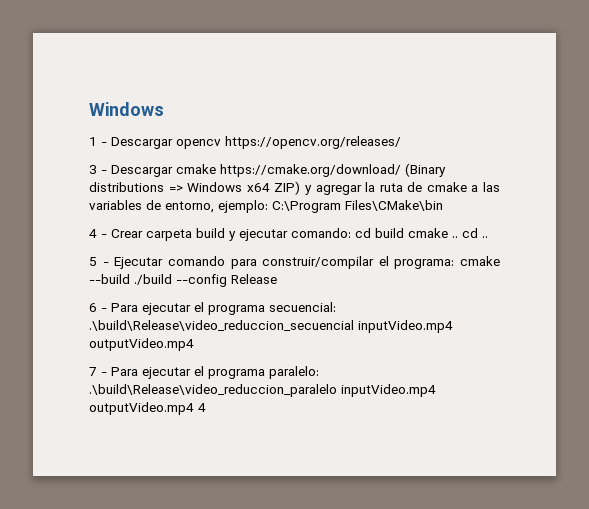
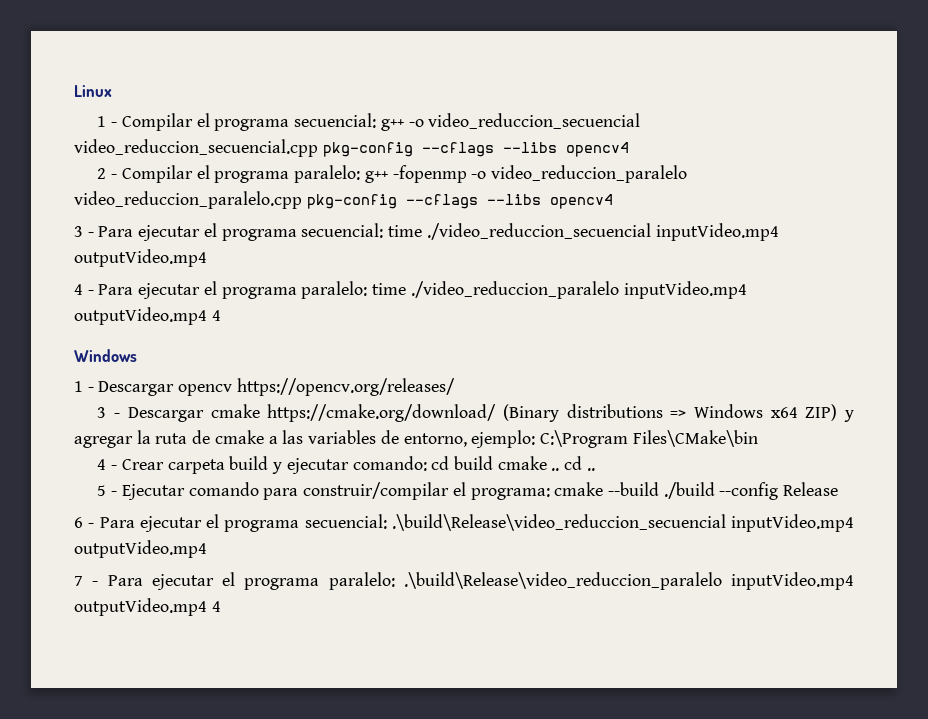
+ Linux
+ 1 - Compilar el programa secuencial: g++ -o video_reduccion_secuencial video_reduccion_secuencial.cpp pkg-config --cflags --libs opencv4
+ 2 - Compilar el programa paralelo: g++ -fopenmp -o video_reduccion_paralelo video_reduccion_paralelo.cpp pkg-config --cflags --libs opencv4
+ 3 - Para ejecutar el programa secuencial: time ./video_reduccion_secuencial inputVideo.mp4 outputVideo.mp4
+ 4 - Para ejecutar el programa paralelo: time ./video_reduccion_paralelo inputVideo.mp4 outputVideo.mp4 4

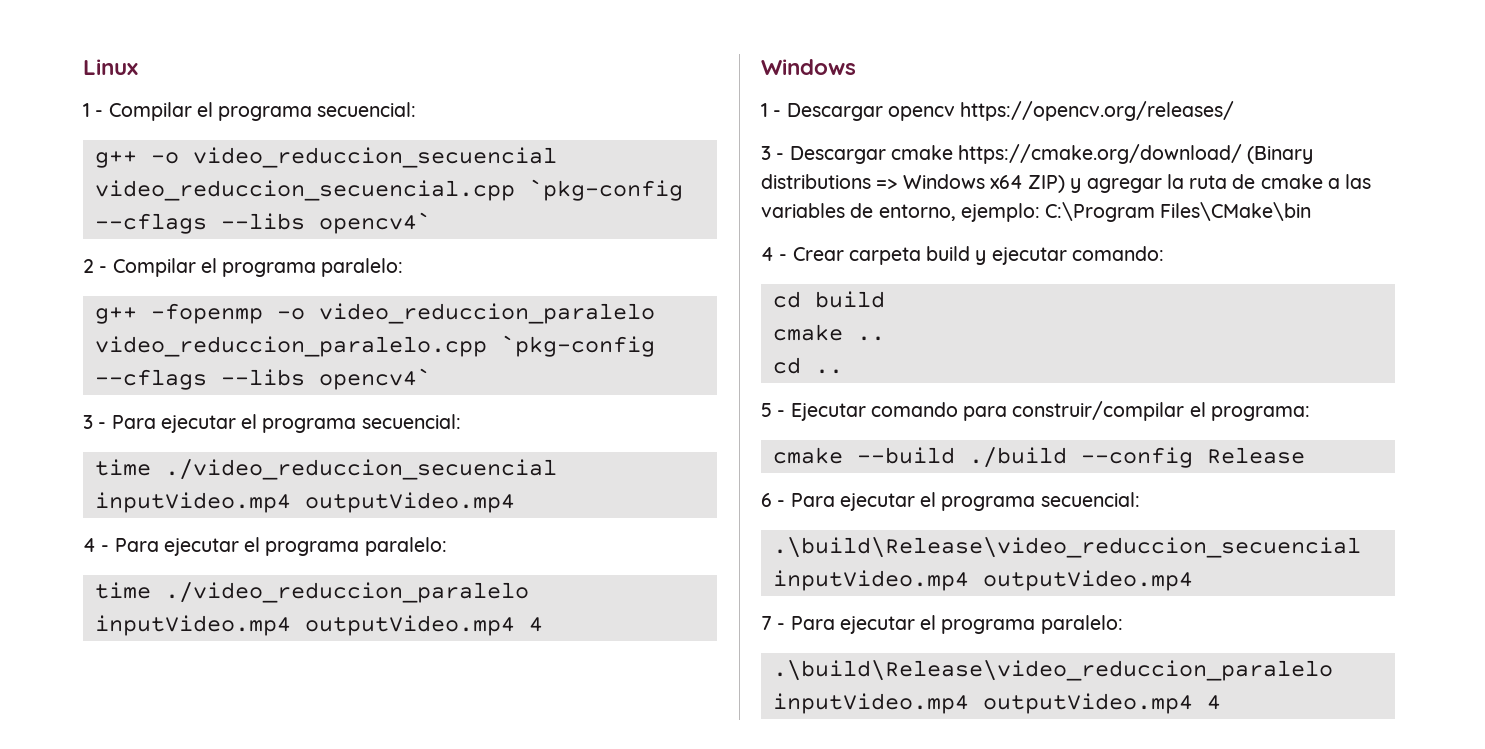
- 1 - Compilar el programa secuencial: g++ -o video_reduccion_secuencial video_reduccion_secuencial.cpp pkg-config --cflags --libs opencv4
+ 1 - Compilar el programa secuencial:
+ g++ -o video_reduccion_secuencial video_reduccion_secuencial.cpp `pkg-config --cflags --libs opencv4`
- 2 - Compilar el programa paralelo: g++ -fopenmp -o video_reduccion_paralelo video_reduccion_paralelo.cpp pkg-config --cflags --libs opencv4
+ 2 - Compilar el programa paralelo:
+ g++ -fopenmp -o video_reduccion_paralelo video_reduccion_paralelo.cpp `pkg-config --cflags --libs opencv4`
- 3 - Para ejecutar el programa secuencial: time ./video_reduccion_secuencial inputVideo.mp4 outputVideo.mp4
+ 3 - Para ejecutar el programa secuencial:
+ time ./video_reduccion_secuencial inputVideo.mp4 outputVideo.mp4
- 4 - Para ejecutar el programa paralelo: time ./video_reduccion_paralelo inputVideo.mp4 outputVideo.mp4 4
+ 4 - Para ejecutar el programa paralelo:
+ time ./video_reduccion_paralelo inputVideo.mp4 outputVideo.mp4 4
- 4 - Crear carpeta build y ejecutar comando: cd build cmake .. cd ..
+ 4 - Crear carpeta build y ejecutar comando:
+ cd build
+ cmake ..
+ cd ..
- 5 - Ejecutar comando para construir/compilar el programa: cmake --build ./build --config Release
+ 5 - Ejecutar comando para construir/compilar el programa:
+ cmake --build ./build --config Release
- 6 - Para ejecutar el programa secuencial: .\build\Release\video_reduccion_secuencial inputVideo.mp4 outputVideo.mp4
+ 6 - Para ejecutar el programa secuencial:
+ .\build\Release\video_reduccion_secuencial inputVideo.mp4 outputVideo.mp4
- 7 - Para ejecutar el programa paralelo: .\build\Release\video_reduccion_paralelo inputVideo.mp4 outputVideo.mp4 4
+ 7 - Para ejecutar el programa paralelo:
+ .\build\Release\video_reduccion_paralelo inputVideo.mp4 outputVideo.mp4 4

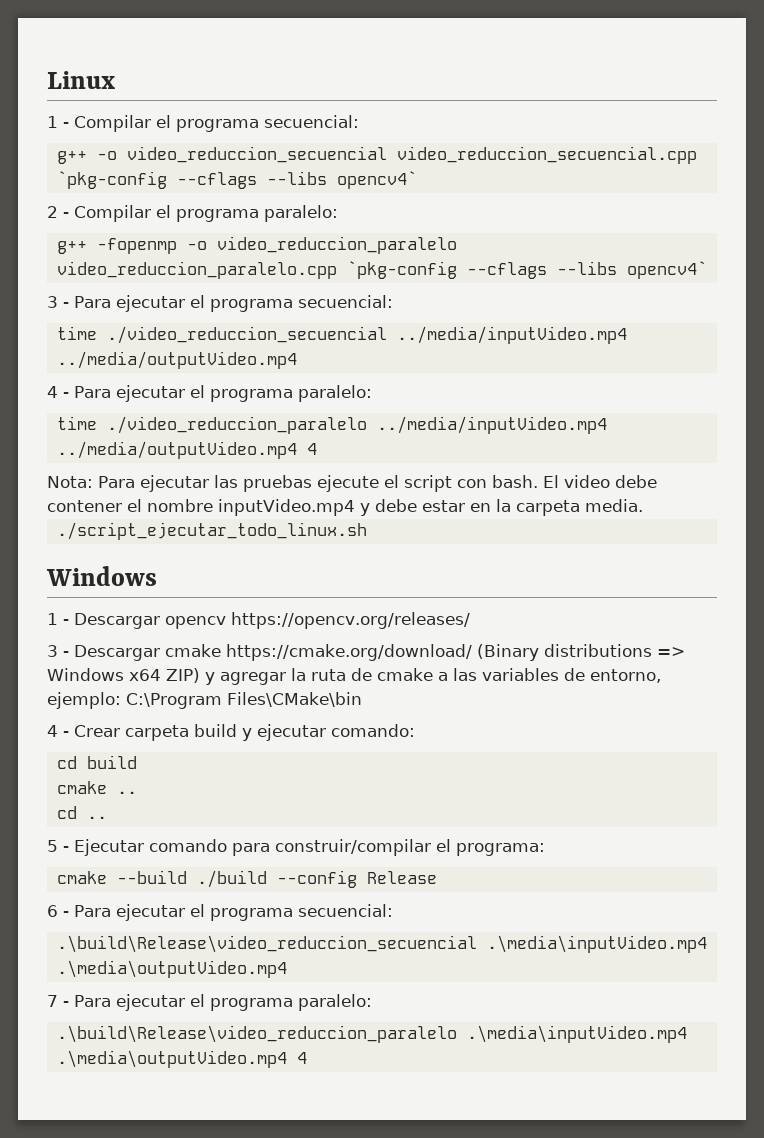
- time ./video_reduccion_secuencial inputVideo.mp4 outputVideo.mp4
+ time ./video_reduccion_secuencial ../media/inputVideo.mp4 ../media/outputVideo.mp4
- time ./video_reduccion_paralelo inputVideo.mp4 outputVideo.mp4 4
+ time ./video_reduccion_paralelo ../media/inputVideo.mp4 ../media/outputVideo.mp4 4
+ Nota: Para ejecutar las pruebas ejecute el script con bash. El video debe contener el nombre inputVideo.mp4 y debe estar en la carpeta media.
+ ./script_ejecutar_todo_linux.sh
- .\build\Release\video_reduccion_secuencial inputVideo.mp4 outputVideo.mp4
+ .\build\Release\video_reduccion_secuencial .\media\inputVideo.mp4 .\media\outputVideo.mp4
- .\build\Release\video_reduccion_paralelo inputVideo.mp4 outputVideo.mp4 4
+ .\build\Release\video_reduccion_paralelo .\media\inputVideo.mp4 .\media\outputVideo.mp4 4

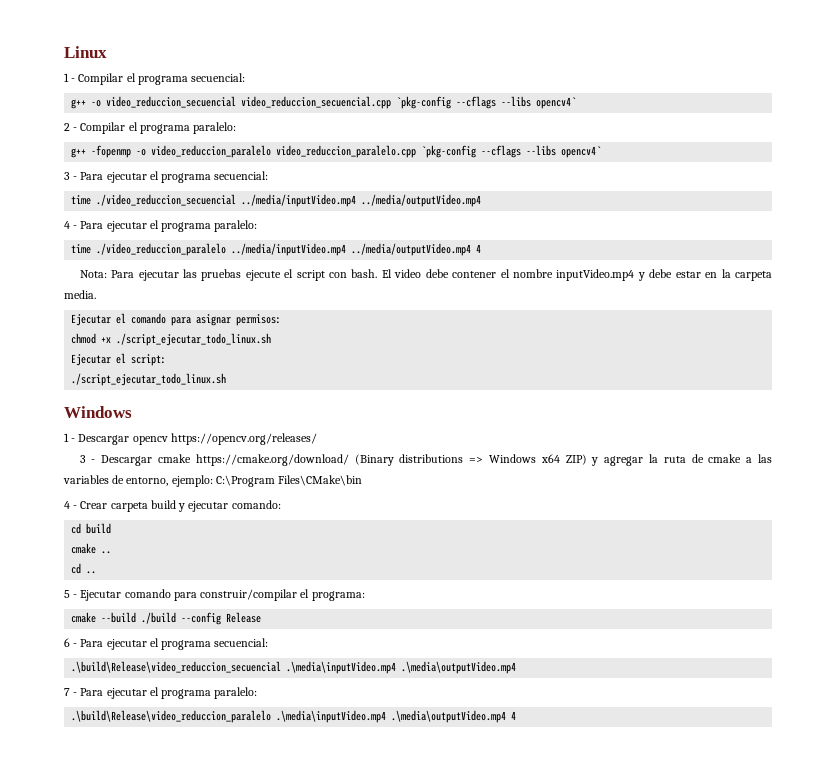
+ Ejecutar el comando para asignar permisos:
+ chmod +x ./script_ejecutar_todo_linux.sh
+ Ejecutar el script:

